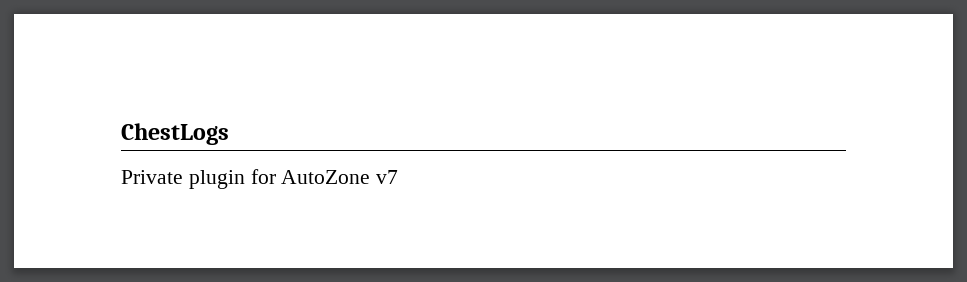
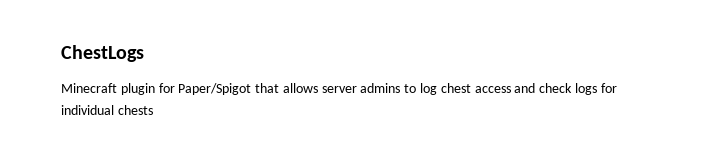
- Private plugin for AutoZone v7
+ Minecraft plugin for Paper/Spigot that allows server admins to log chest access and check logs for individual chests

